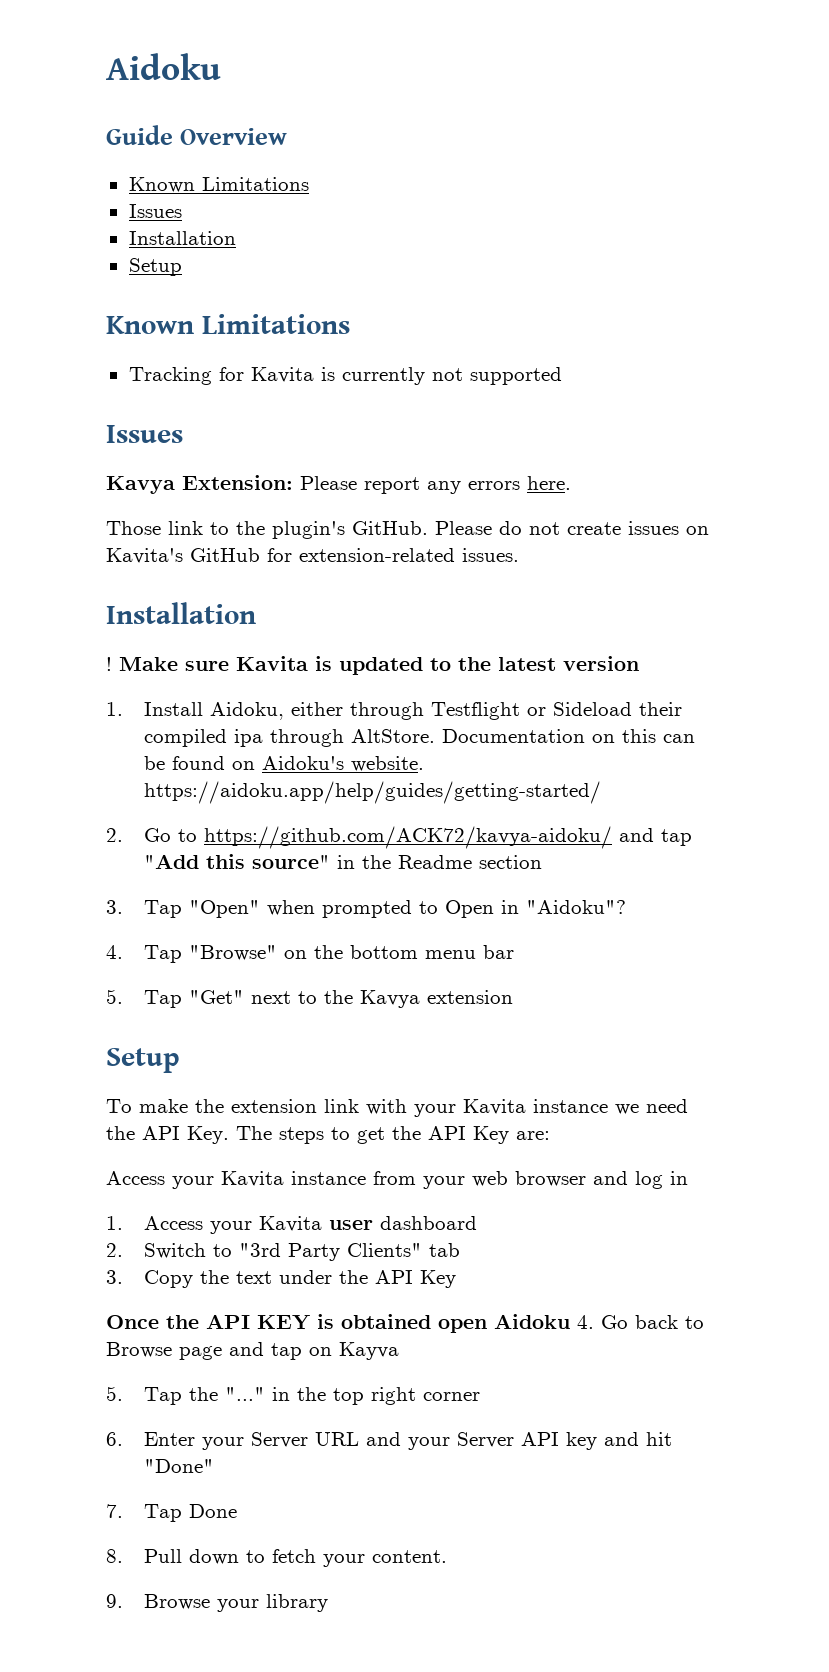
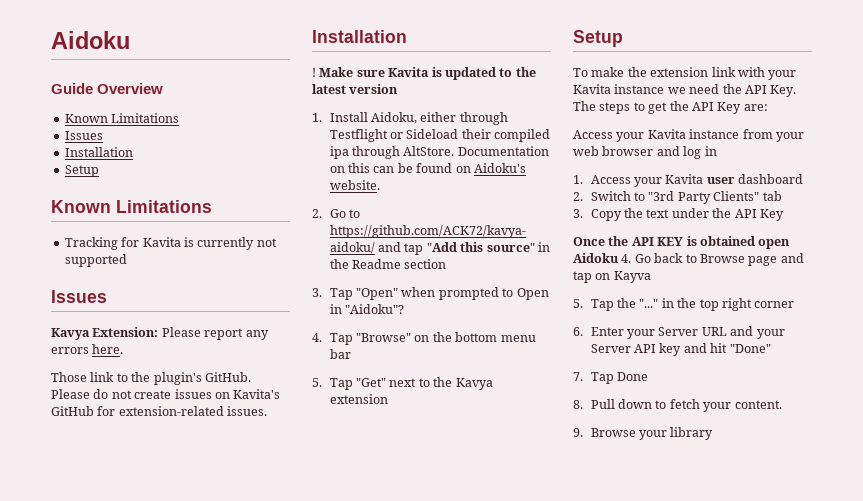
- Documentation on this can be found on Aidoku's website. https://aidoku.app/help/guides/getting-started/
+ Documentation on this can be found on Aidoku's website.

